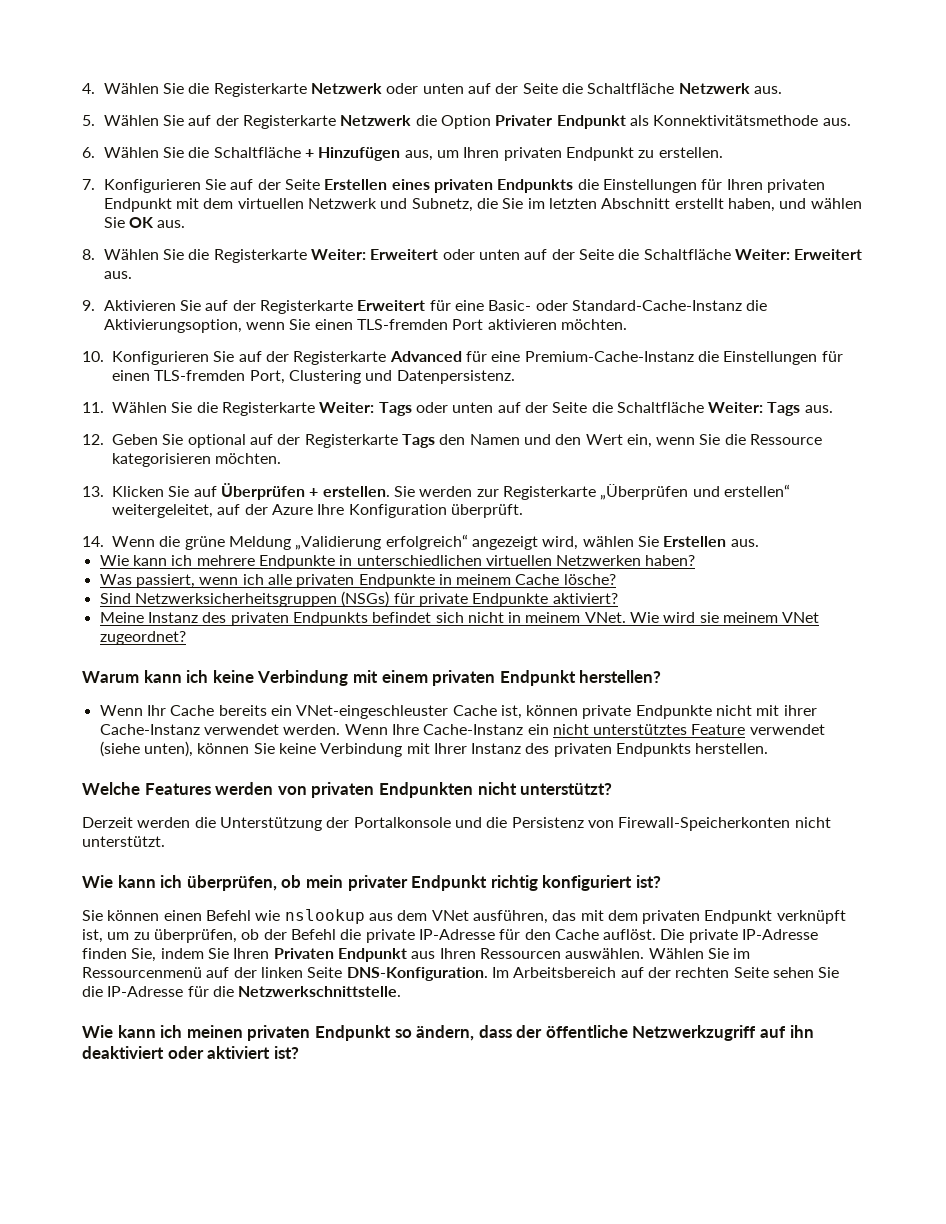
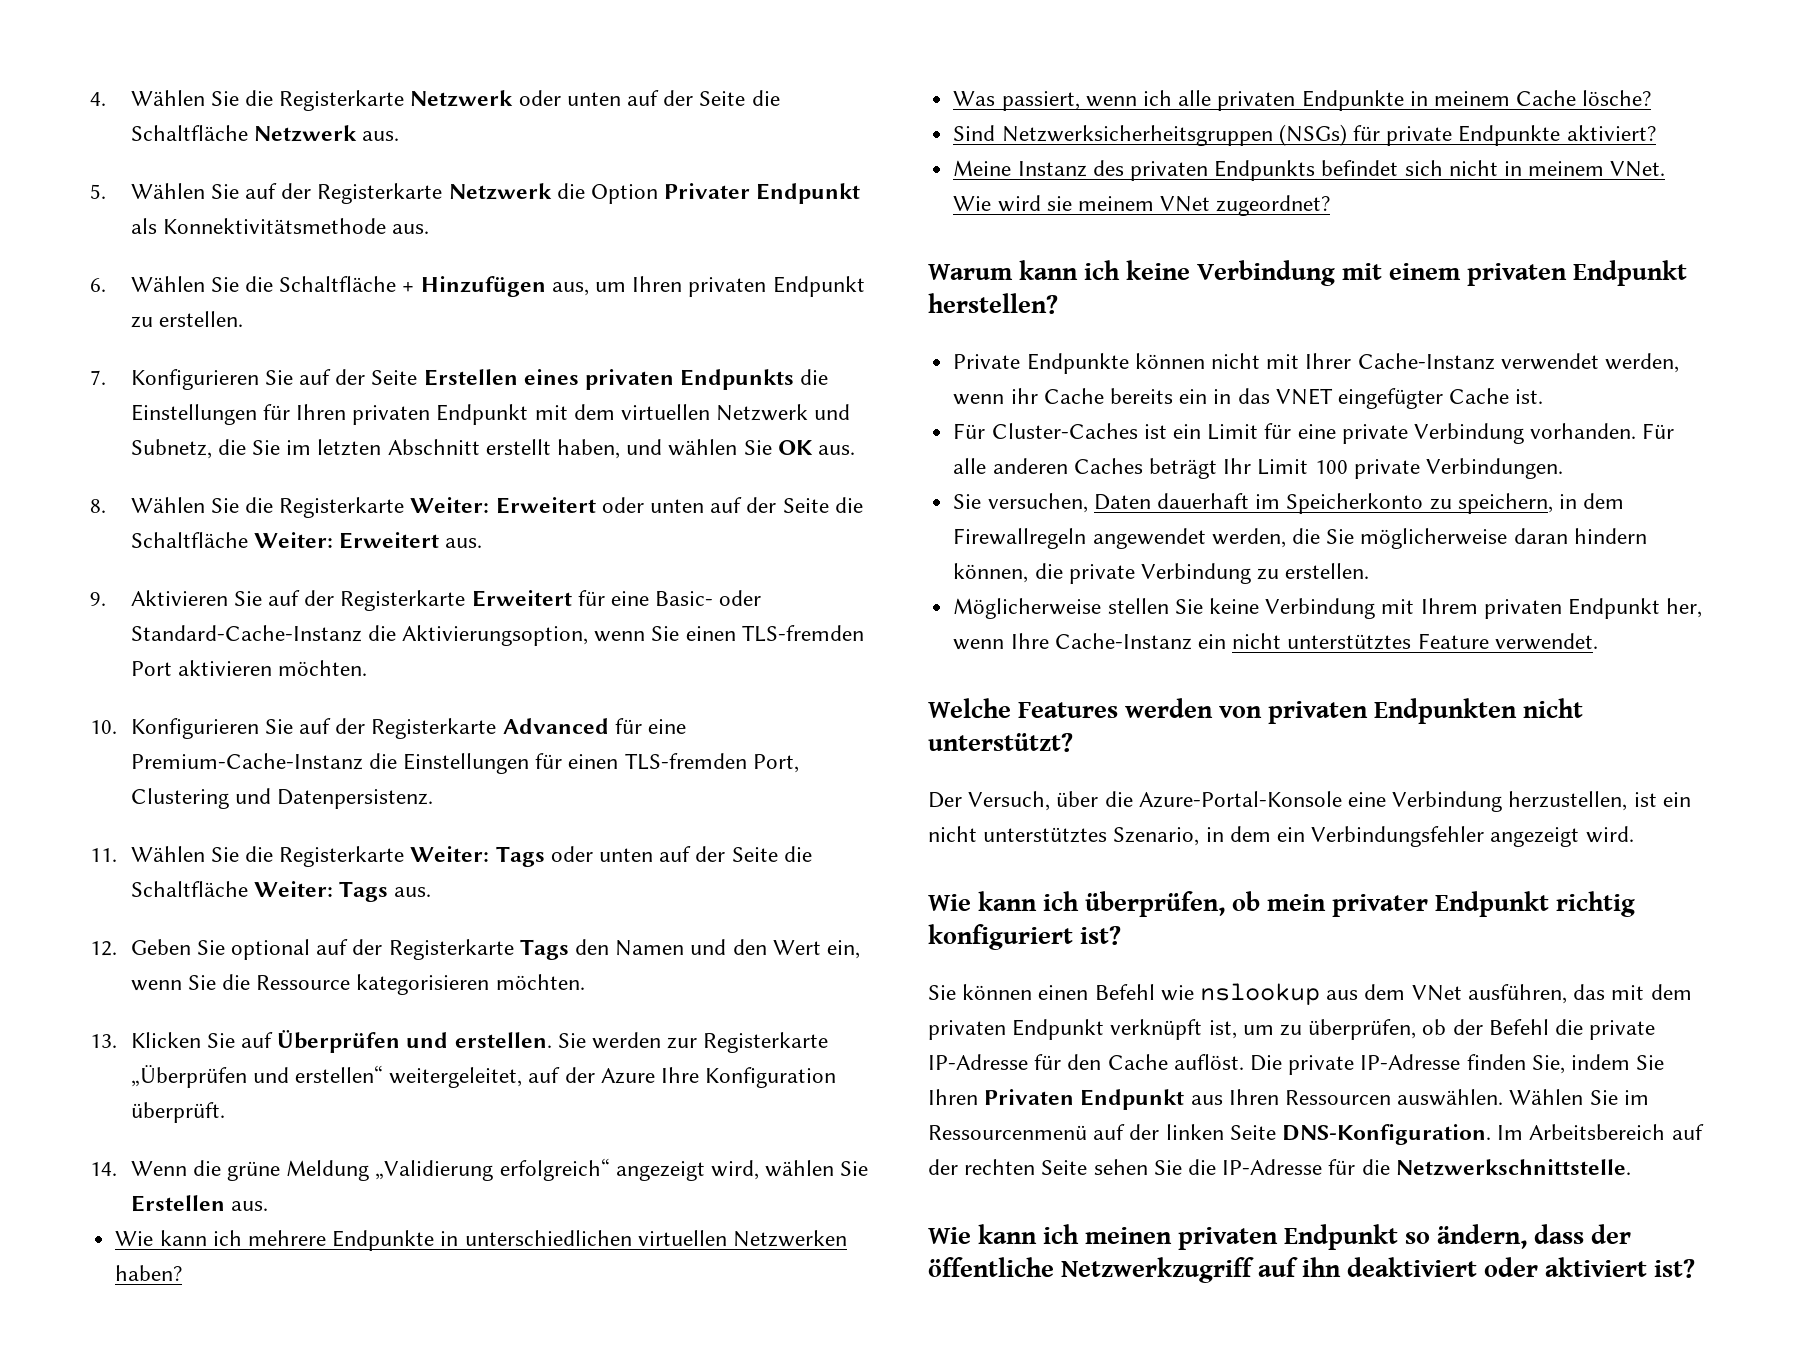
- 13. Klicken Sie auf Überprüfen + erstellen.
+ 13. Klicken Sie auf Überprüfen und erstellen.
- Wenn Ihr Cache bereits ein VNet-eingeschleuster Cache ist, können private Endpunkte nicht mit ihrer Cache-Instanz verwendet werden. Wenn Ihre Cache-Instanz ein nicht unterstütztes Feature verwendet (siehe unten), können Sie keine Verbindung mit Ihrer Instanz des privaten Endpunkts herstellen.
+ Private Endpunkte können nicht mit Ihrer Cache-Instanz verwendet werden, wenn ihr Cache bereits ein in das VNET eingefügter Cache ist.
+ Für Cluster-Caches ist ein Limit für eine private Verbindung vorhanden. Für alle anderen Caches beträgt Ihr Limit 100 private Verbindungen.
+ Sie versuchen, Daten dauerhaft im Speicherkonto zu speichern, in dem Firewallregeln angewendet werden, die Sie möglicherweise daran hindern können, die private Verbindung zu erstellen.
+ Möglicherweise stellen Sie keine Verbindung mit Ihrem privaten Endpunkt her, wenn Ihre Cache-Instanz ein nicht unterstütztes Feature verwendet.
- Derzeit werden die Unterstützung der Portalkonsole und die Persistenz von Firewall-Speicherkonten nicht unterstützt.
+ Der Versuch, über die Azure-Portal-Konsole eine Verbindung herzustellen, ist ein nicht unterstütztes Szenario, in dem ein Verbindungsfehler angezeigt wird.

